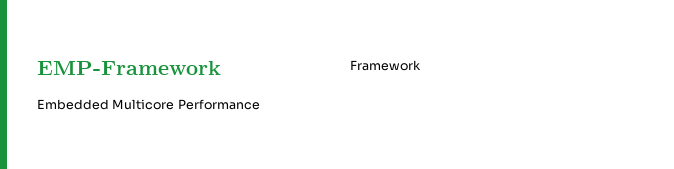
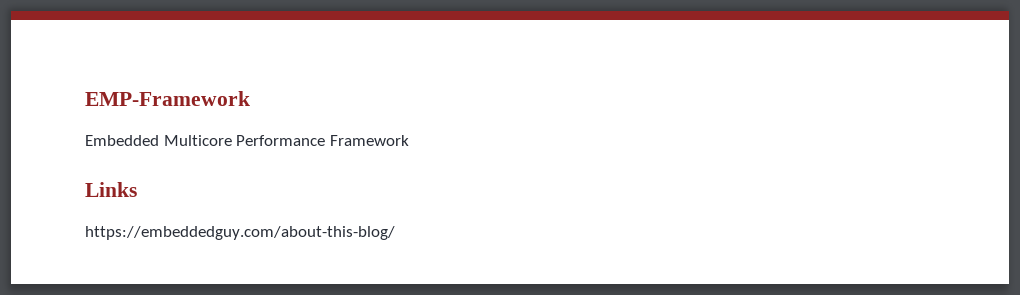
+ Links
+ https://embeddedguy.com/about-this-blog/

